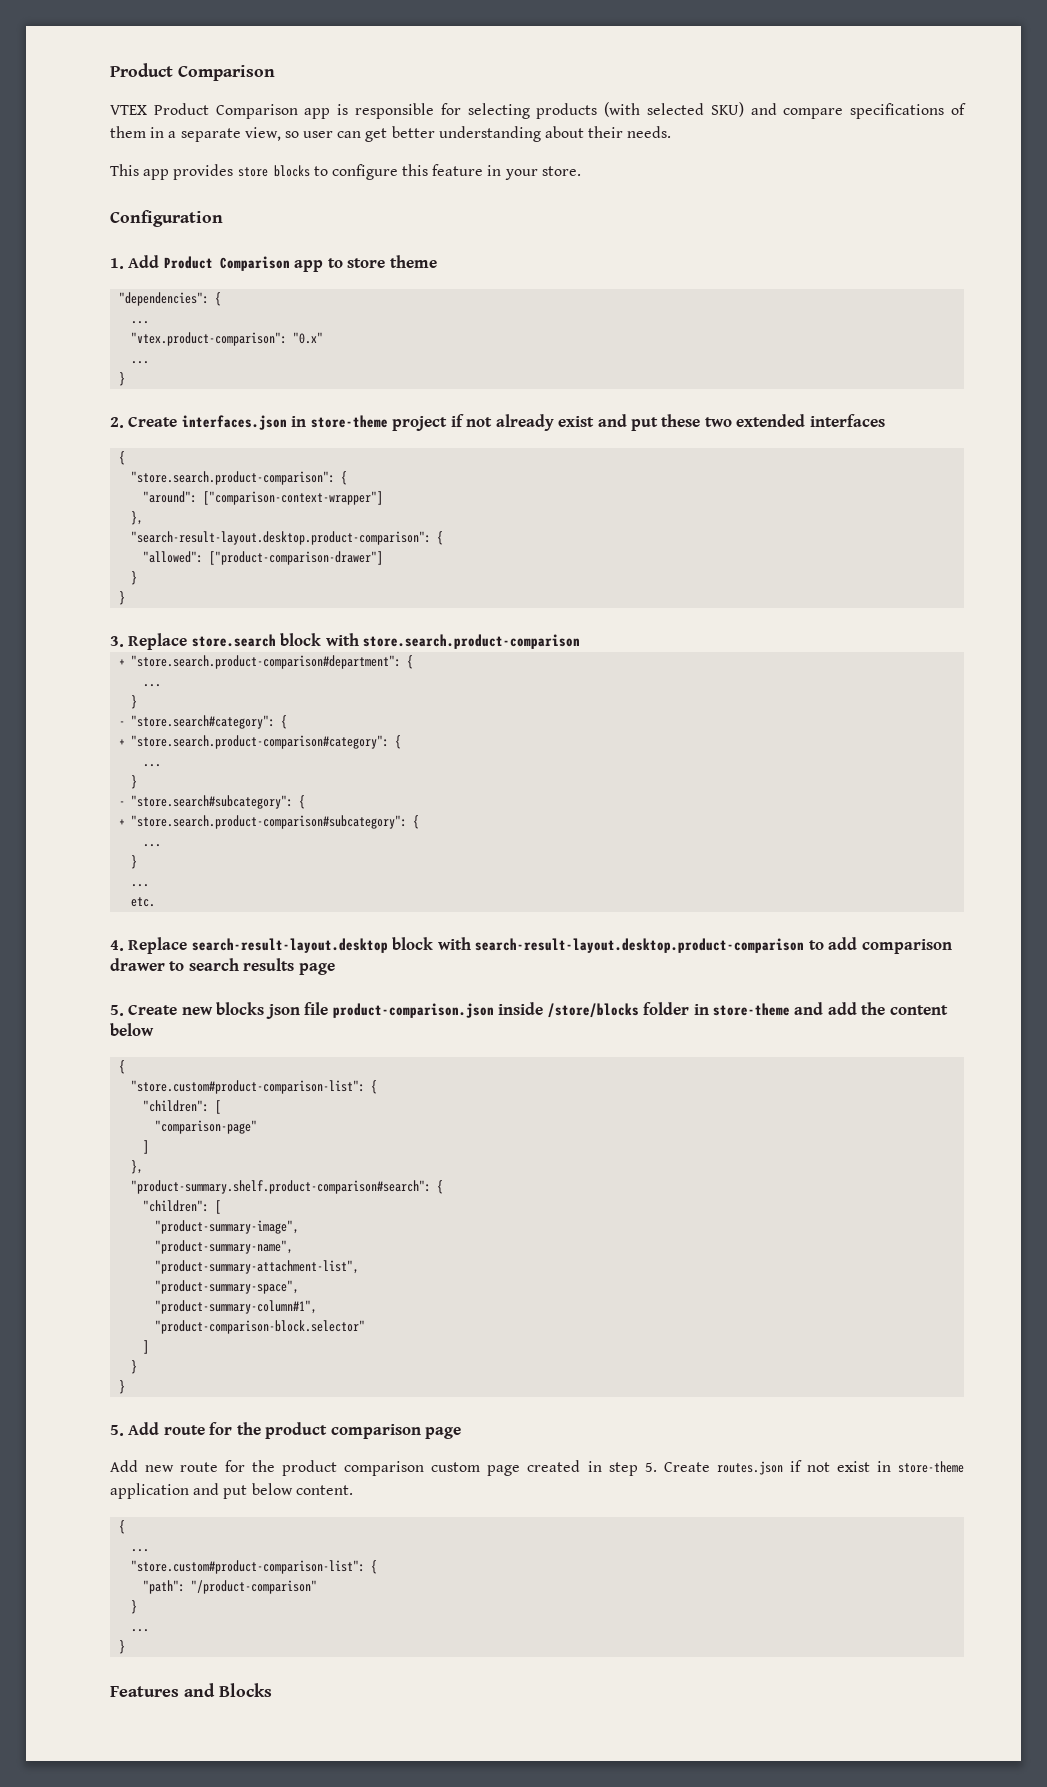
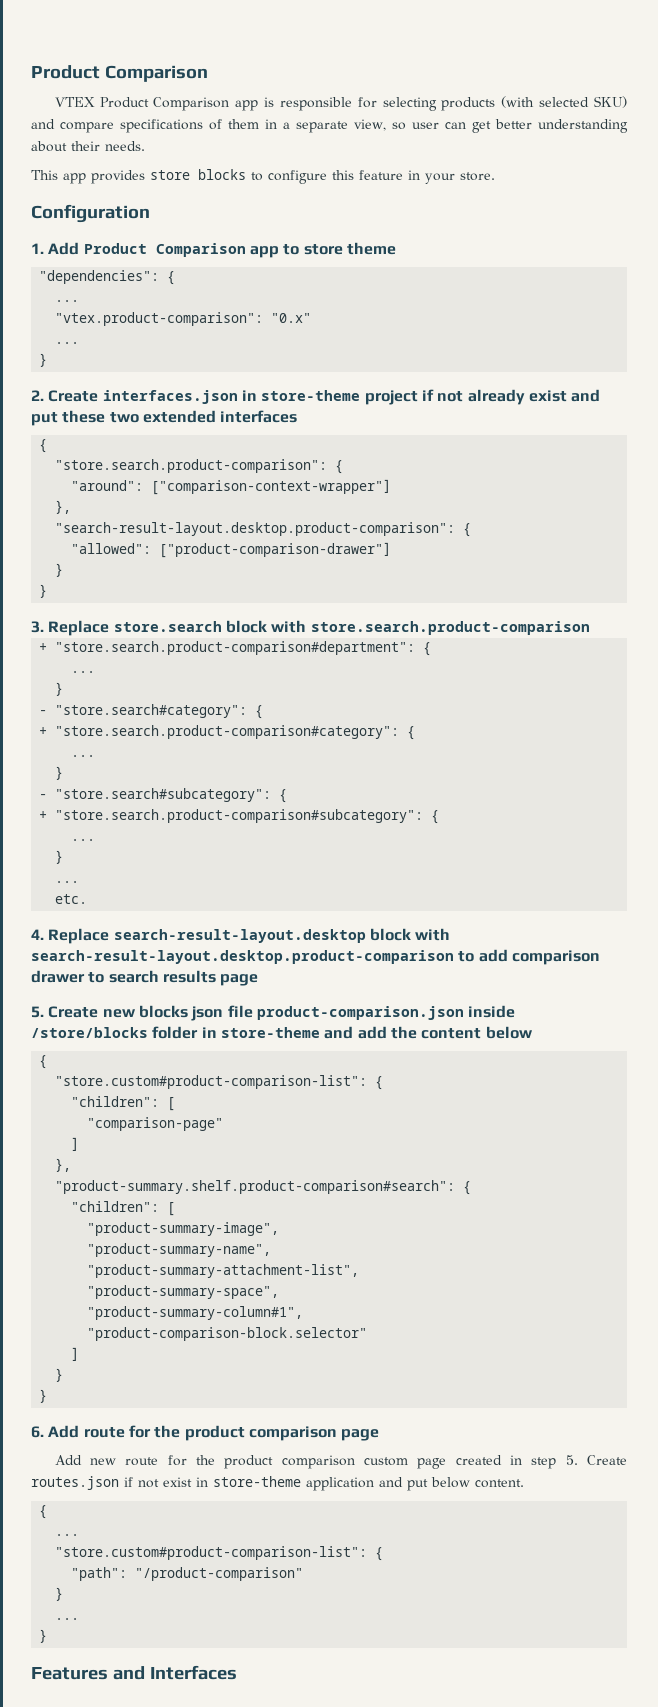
- 5. Add route for the product comparison page
+ 6. Add route for the product comparison page
- Features and Blocks
+ Features and Interfaces

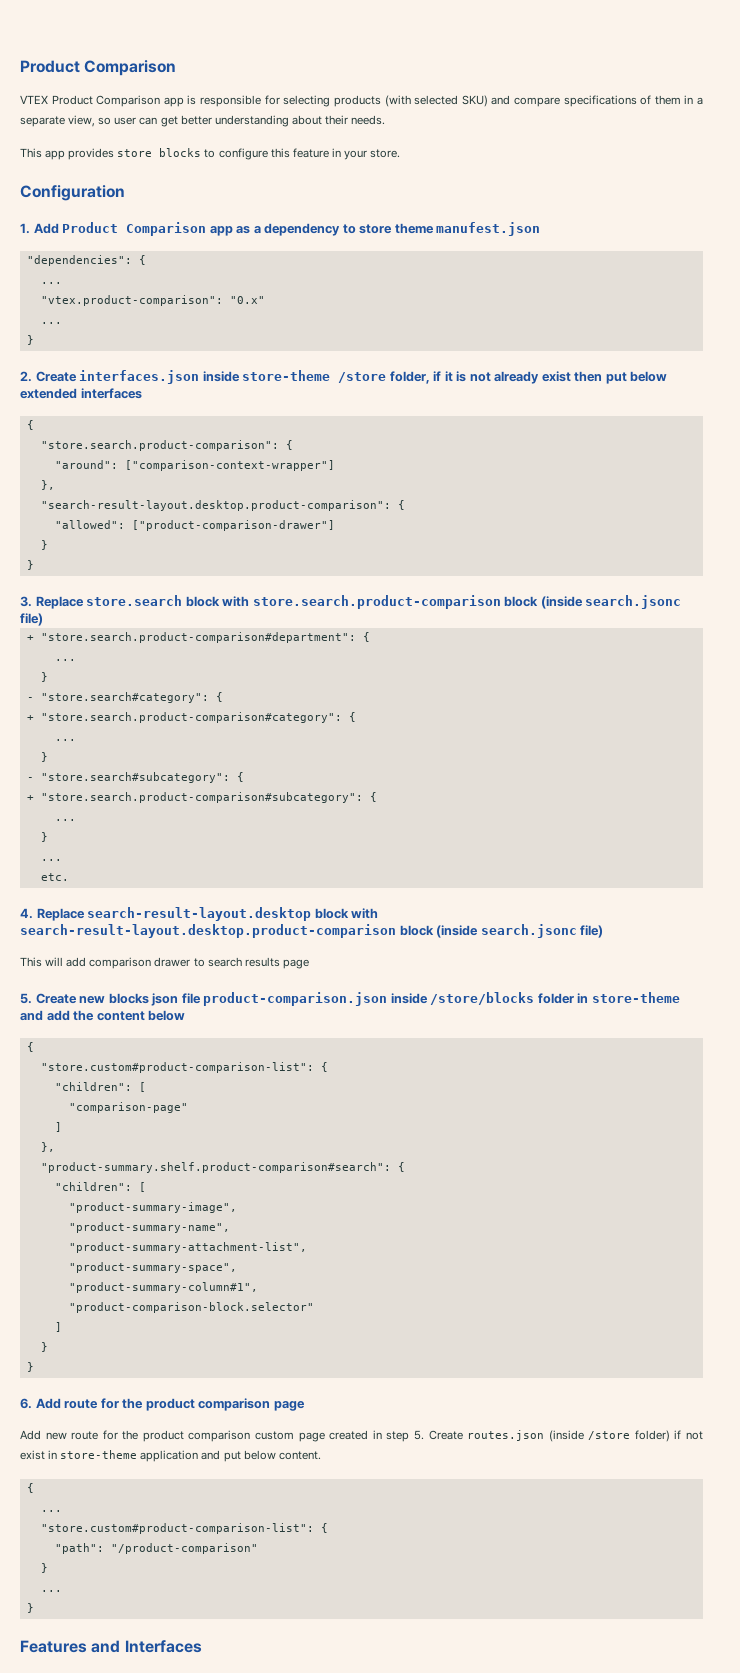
- 1. Add Product Comparison app to store theme
+ 1. Add Product Comparison app as a dependency to store theme manufest.json
- 2. Create interfaces.json in store-theme project if not already exist and put these two extended interfaces
+ 2. Create interfaces.json inside store-theme /store folder, if it is not already exist then put below extended interfaces
- 3. Replace store.search block with store.search.product-comparison
+ 3. Replace store.search block with store.search.product-comparison block (inside search.jsonc file)
- 4. Replace search-result-layout.desktop block with search-result-layout.desktop.product-comparison to add comparison drawer to search results page
+ 4. Replace search-result-layout.desktop block with search-result-layout.desktop.product-comparison block (inside search.jsonc file)
+ This will add comparison drawer to search results page
- Add new route for the product comparison custom page created in step 5. Create routes.json if not exist in store-theme application and put below content.
+ Add new route for the product comparison custom page created in step 5. Create routes.json (inside /store folder) if not exist in store-theme application and put below content.

